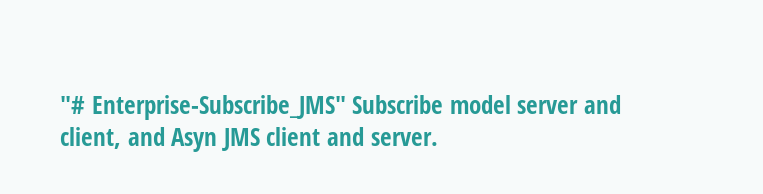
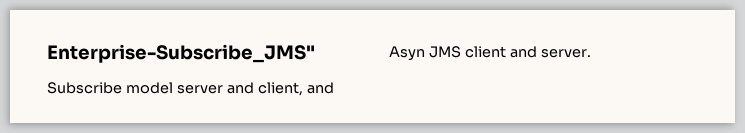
- "# Enterprise-Subscribe_JMS" Subscribe model server and client, and Asyn JMS client and server.
+ Enterprise-Subscribe_JMS"
+ Subscribe model server and client, and Asyn JMS client and server.

